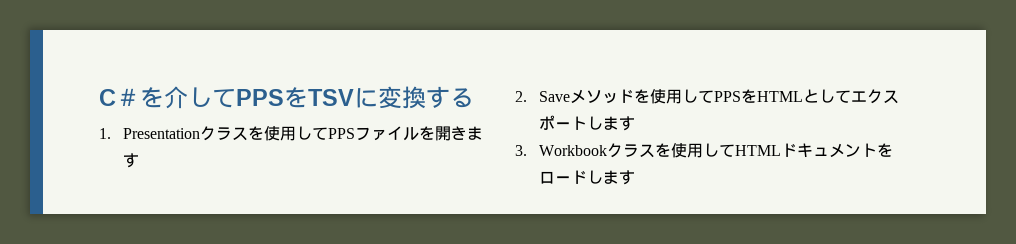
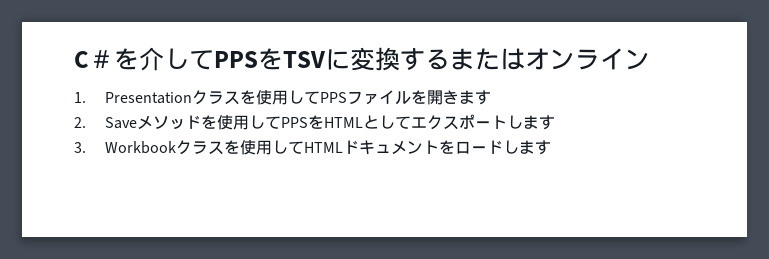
- C＃を介してPPSをTSVに変換する
+ C＃を介してPPSをTSVに変換するまたはオンライン

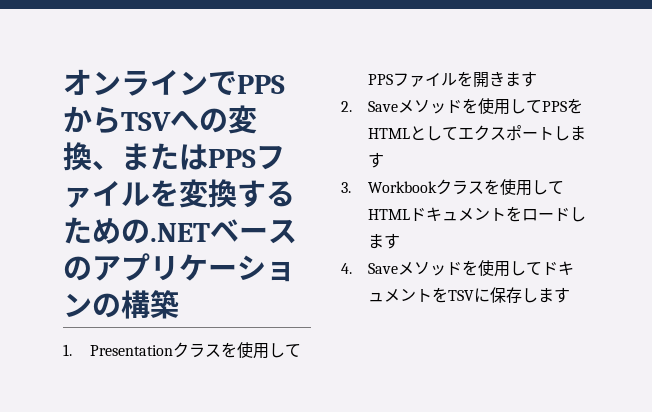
- C＃を介してPPSをTSVに変換するまたはオンライン
+ オンラインでPPSからTSVへの変換、またはPPSファイルを変換するための.NETベースのアプリケーションの構築
+ 4. Saveメソッドを使用してドキュメントをTSVに保存します

